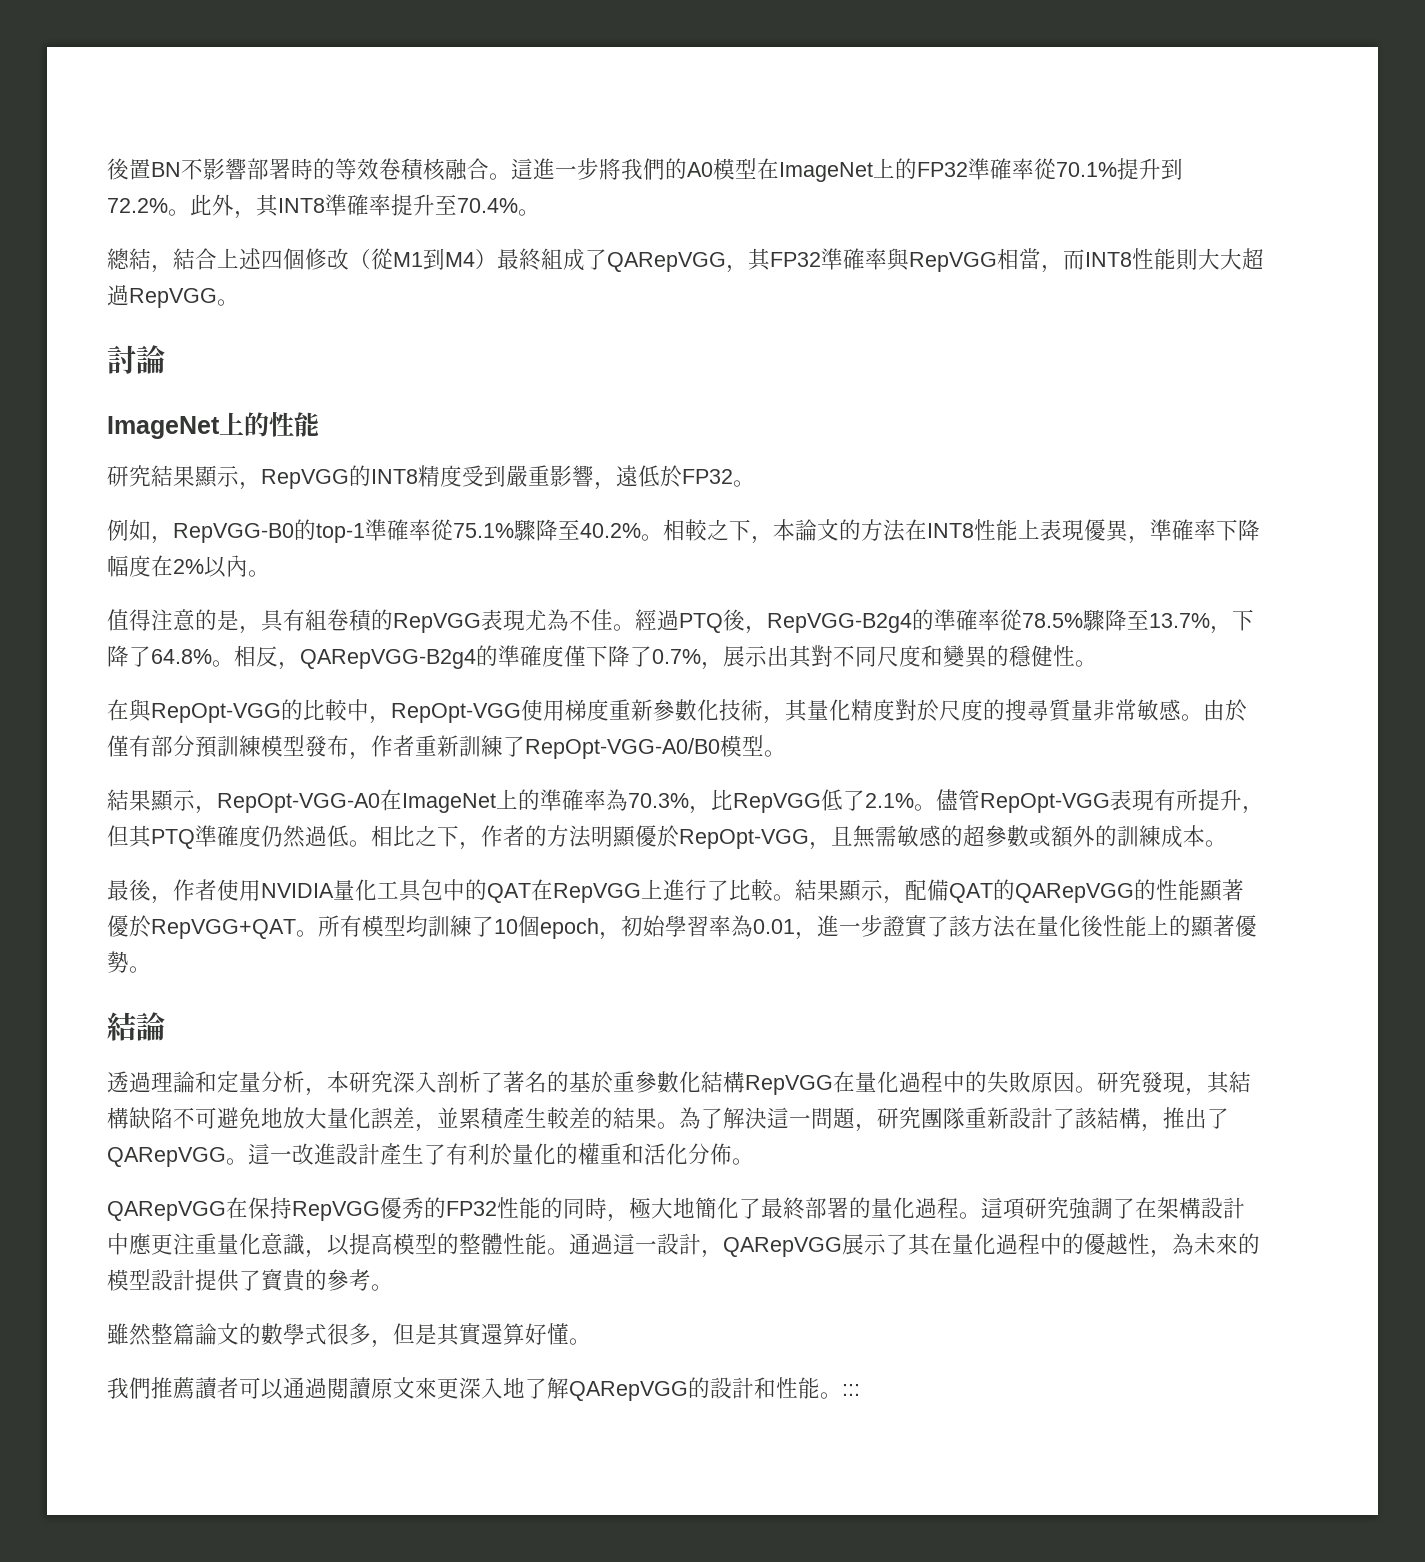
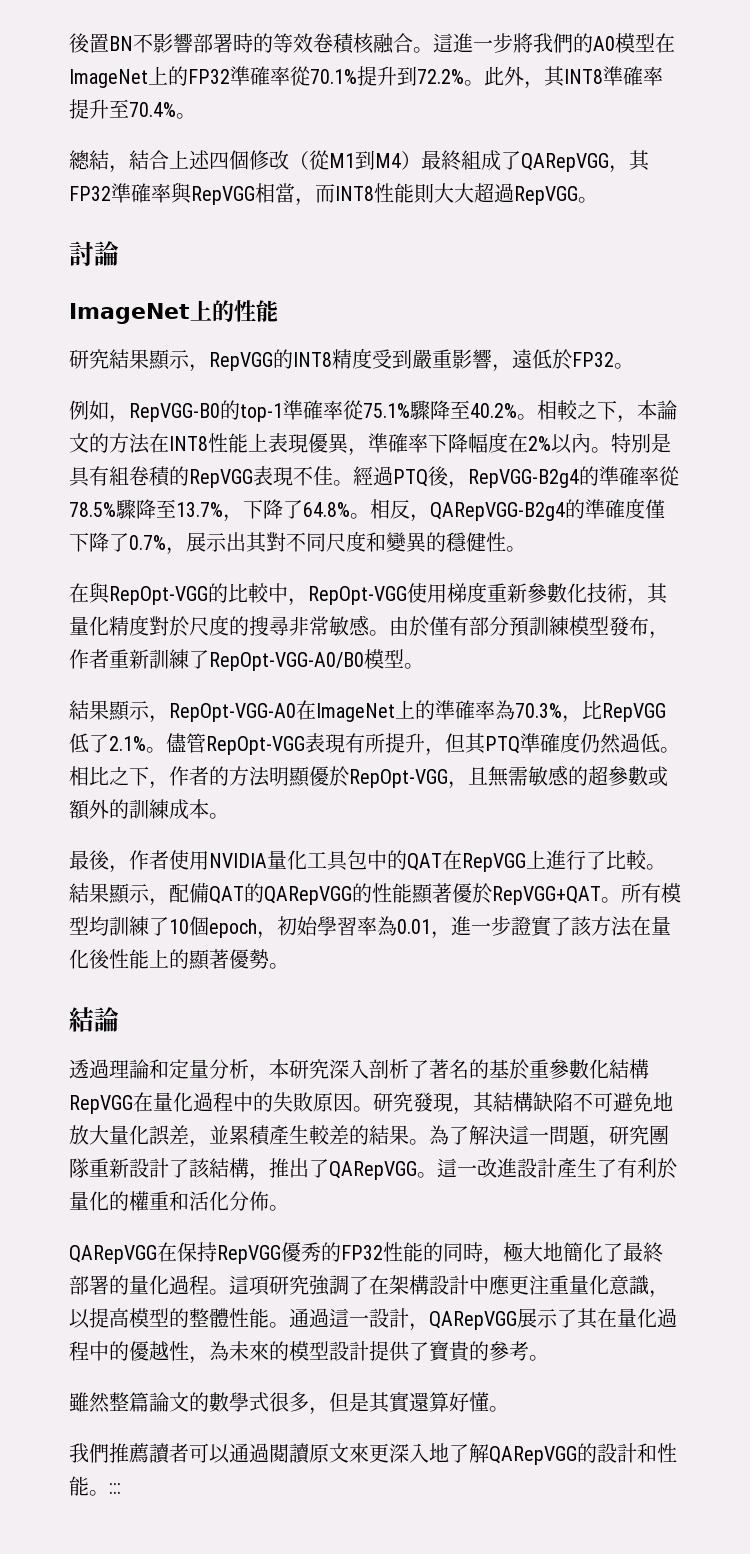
- 相較之下，本論文的方法在INT8性能上表現優異，準確率下降幅度在2%以內。
- 值得注意的是，具有組卷積的RepVGG表現尤為不佳。
+ 相較之下，本論文的方法在INT8性能上表現優異，準確率下降幅度在2%以內。特別是具有組卷積的RepVGG表現不佳。
- 在與RepOpt-VGG的比較中，RepOpt-VGG使用梯度重新參數化技術，其量化精度對於尺度的搜尋質量非常敏感。
+ 在與RepOpt-VGG的比較中，RepOpt-VGG使用梯度重新參數化技術，其量化精度對於尺度的搜尋非常敏感。

